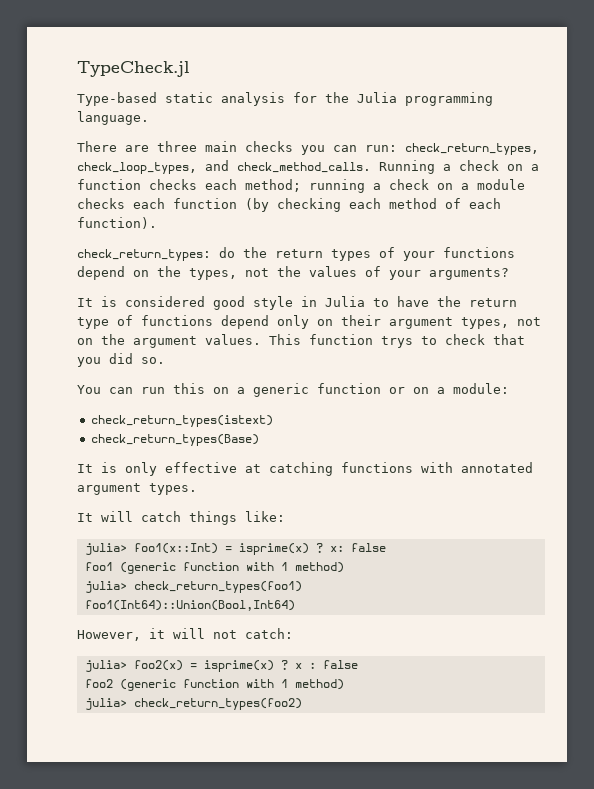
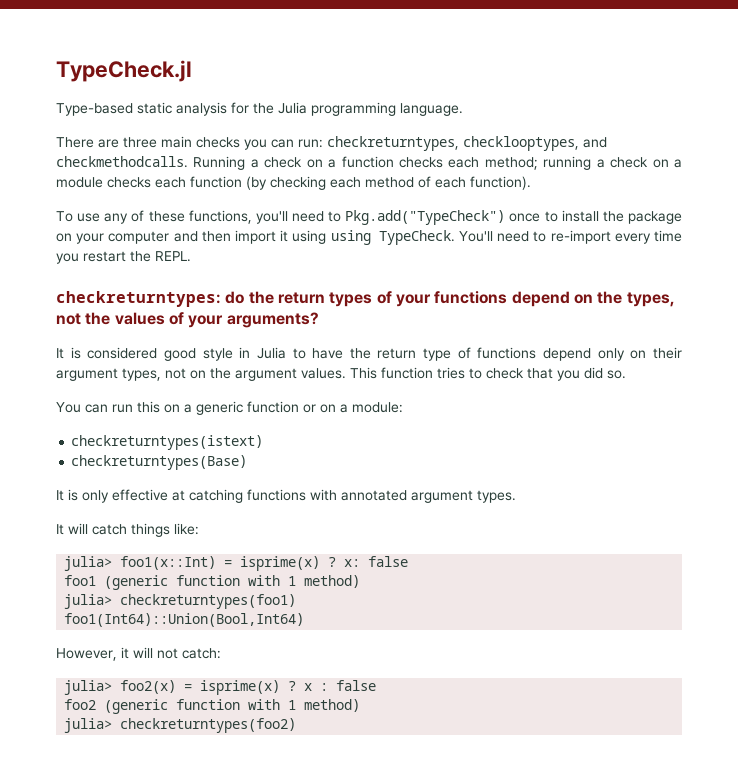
- There are three main checks you can run: check_return_types, check_loop_types, and check_method_calls.
+ There are three main checks you can run: checkreturntypes, checklooptypes, and checkmethodcalls.
- check_return_types: do the return types of your functions depend on the types, not the values of your arguments?
+ To use any of these functions, you'll need to Pkg.add("TypeCheck") once to install the package on your computer and then import it using using TypeCheck. You'll need to re-import every time you restart the REPL.
+ checkreturntypes: do the return types of your functions depend on the types, not the values of your arguments?
- This function trys to check that you did so.
+ This function tries to check that you did so.
- check_return_types(istext)
- check_return_types(Base)
+ checkreturntypes(istext)
+ checkreturntypes(Base)
- julia> check_return_types(foo1)
+ julia> checkreturntypes(foo1)
- julia> check_return_types(foo2)
+ julia> checkreturntypes(foo2)

